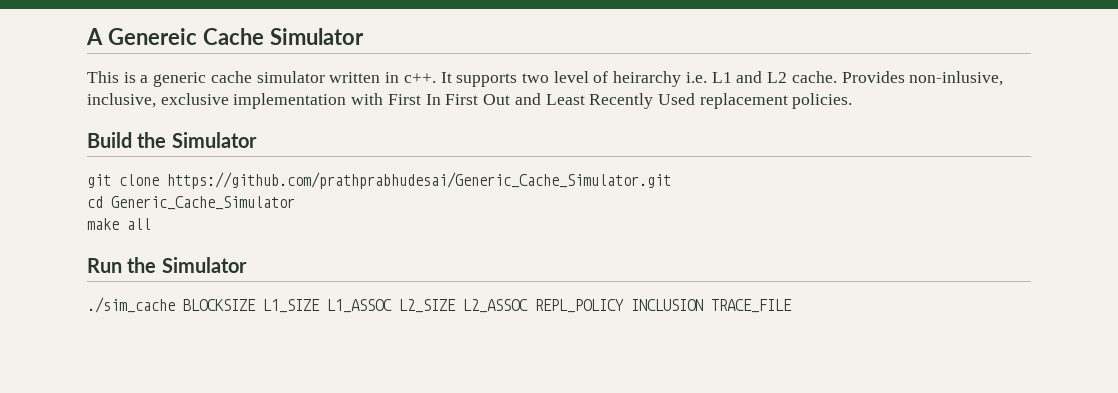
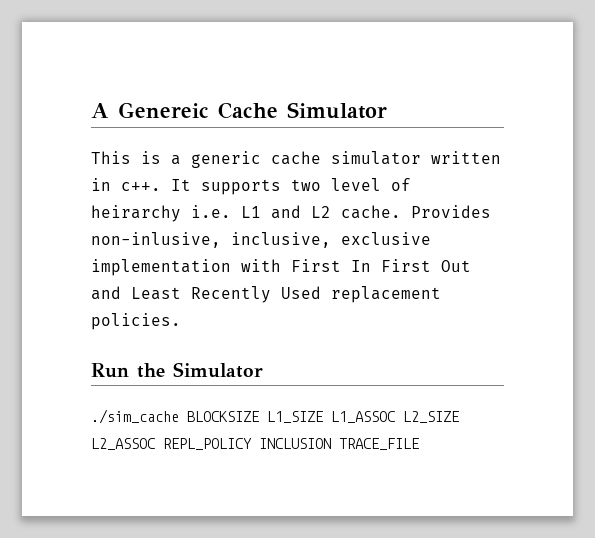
- Build the Simulator
- git clone https://github.com/prathprabhudesai/Generic_Cache_Simulator.git
- cd Generic_Cache_Simulator
- make all

